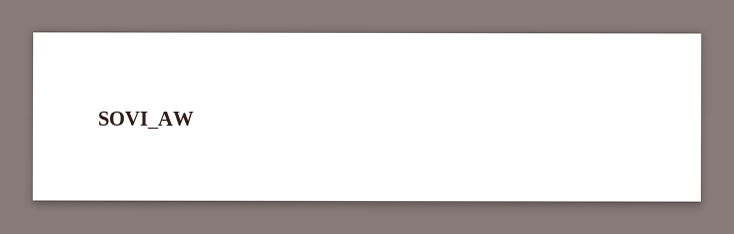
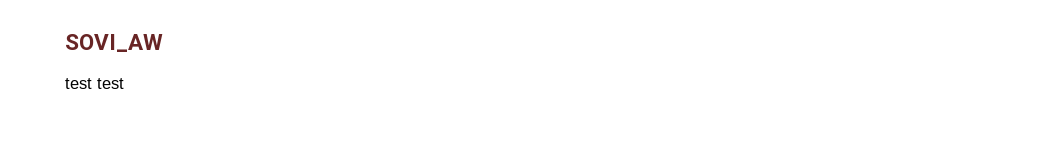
+ test test

